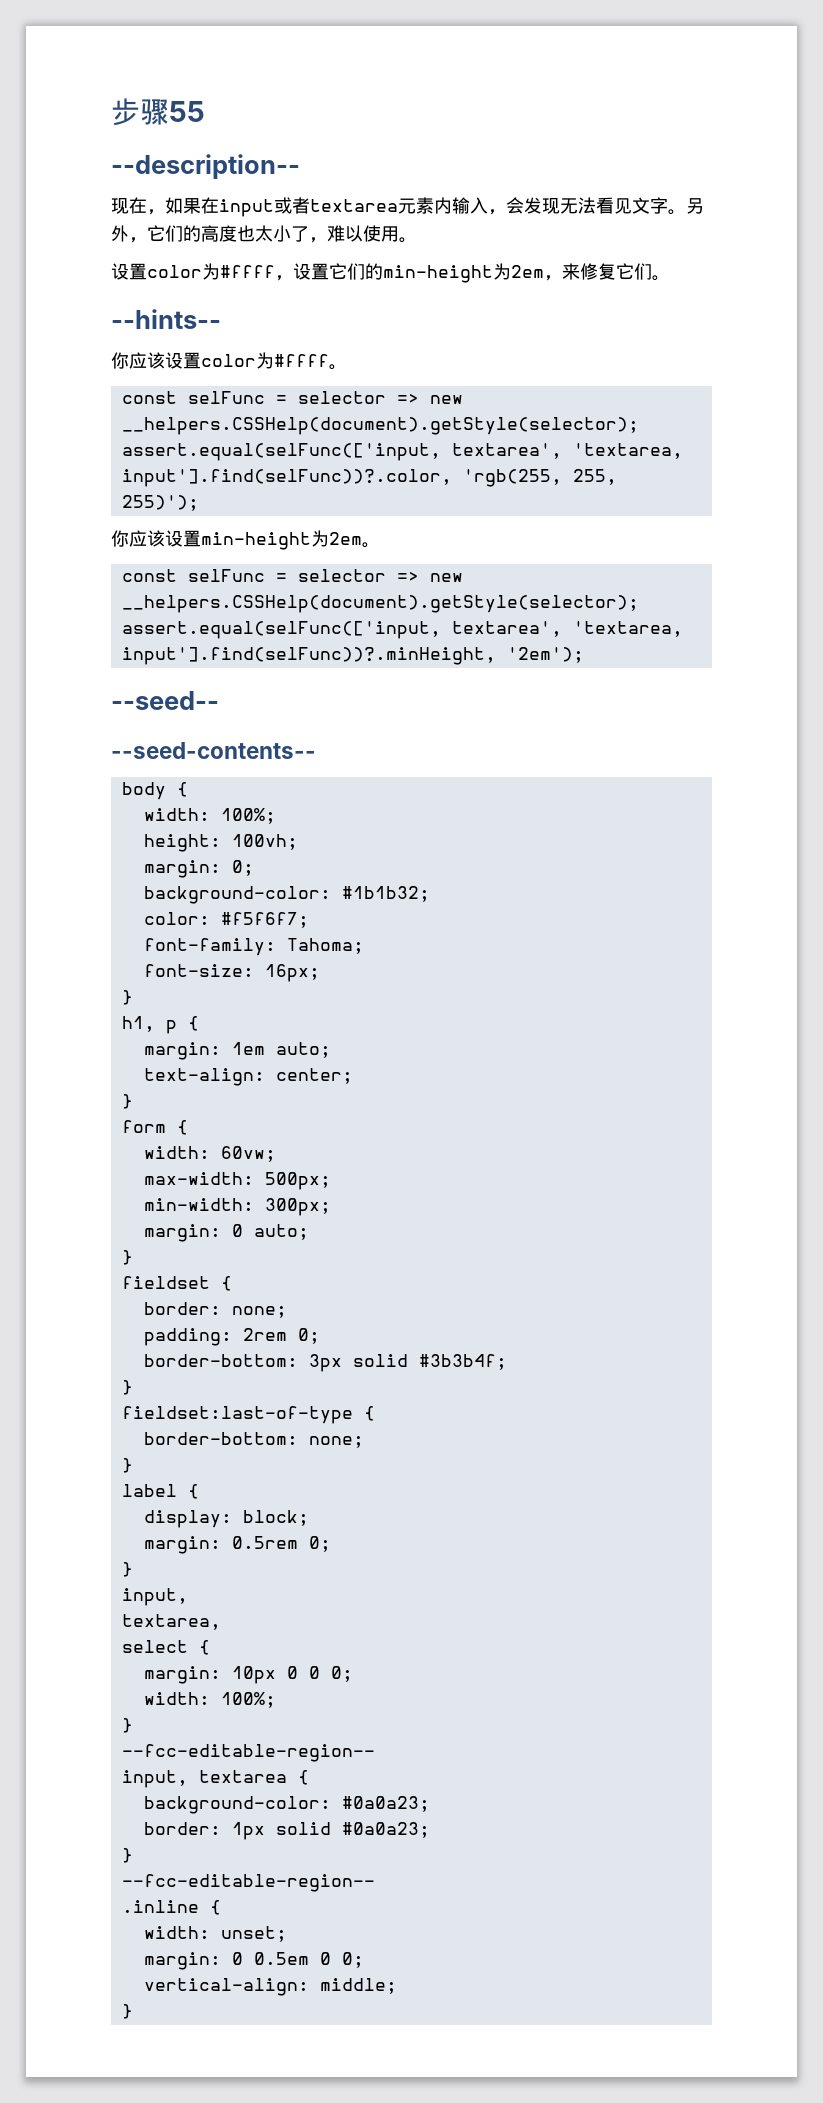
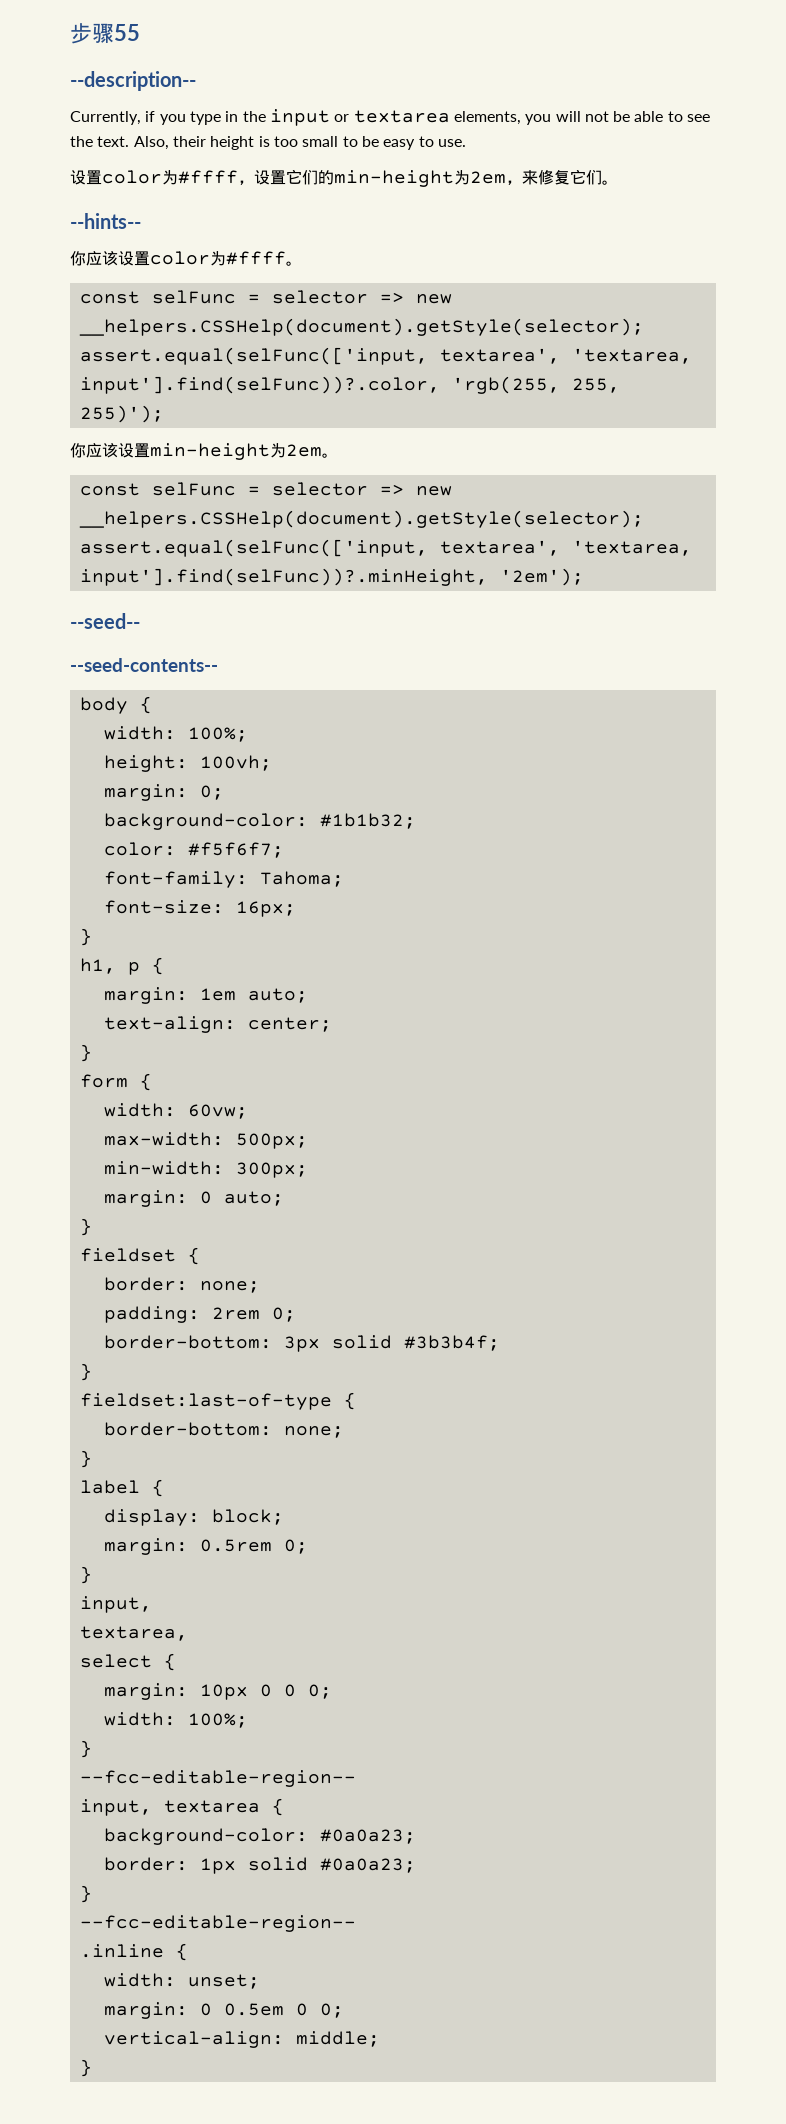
- 现在，如果在input或者textarea元素内输入，会发现无法看见文字。另外，它们的高度也太小了，难以使用。
+ Currently, if you type in the input or textarea elements, you will not be able to see the text. Also, their height is too small to be easy to use.

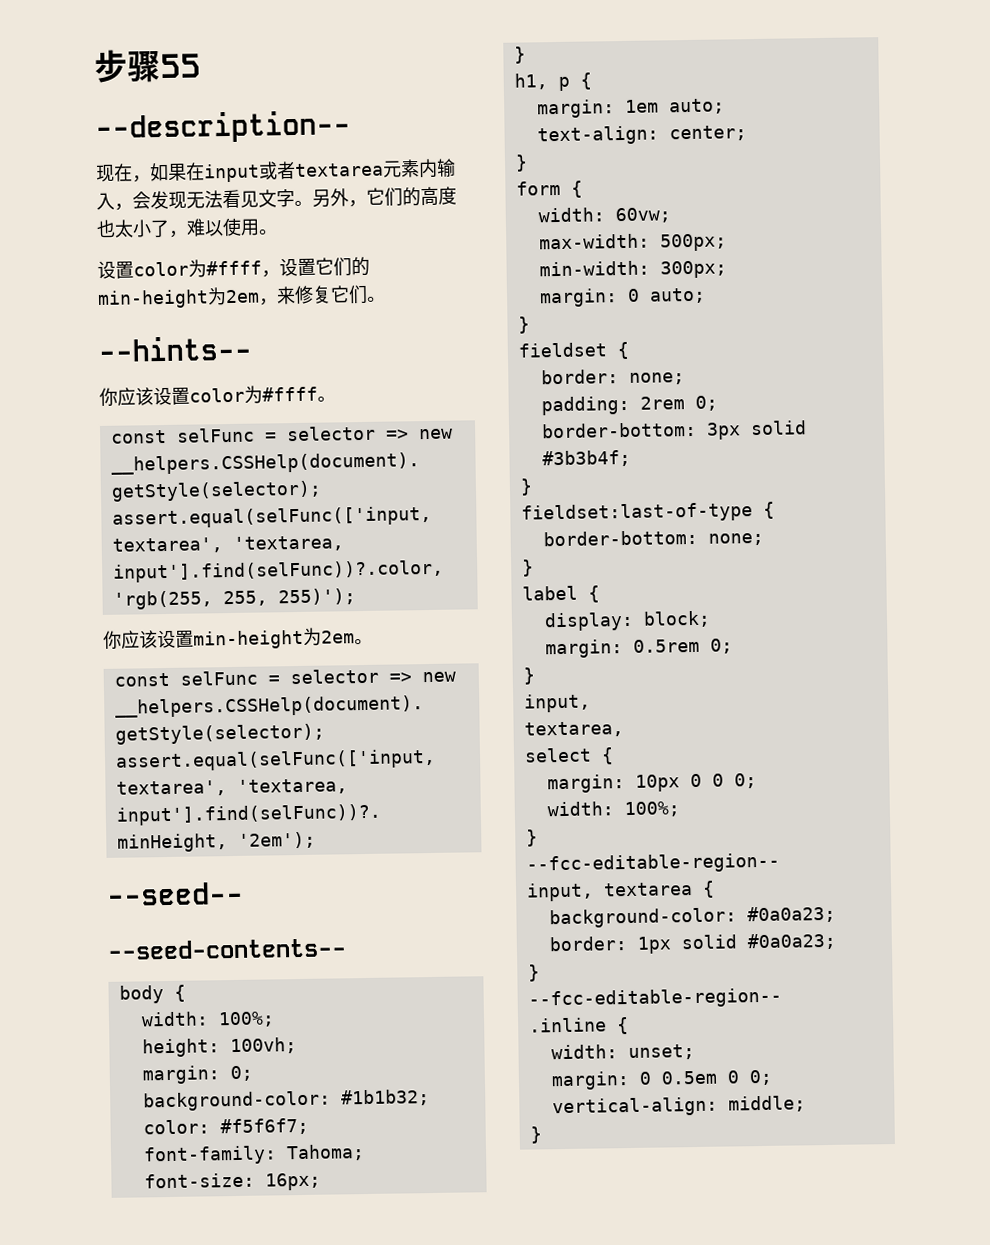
- Currently, if you type in the input or textarea elements, you will not be able to see the text. Also, their height is too small to be easy to use.
+ 现在，如果在input或者textarea元素内输入，会发现无法看见文字。另外，它们的高度也太小了，难以使用。

